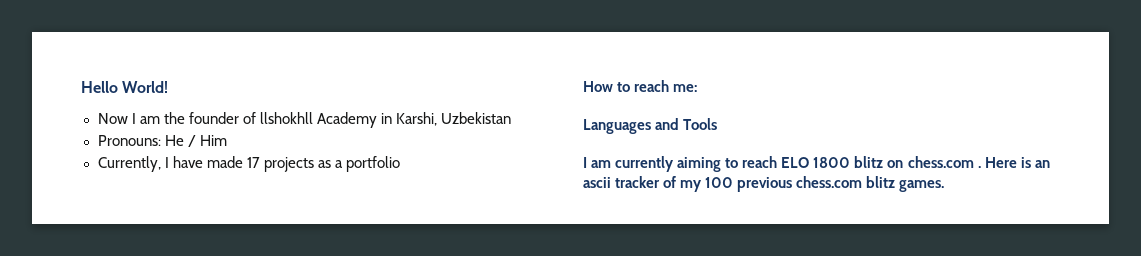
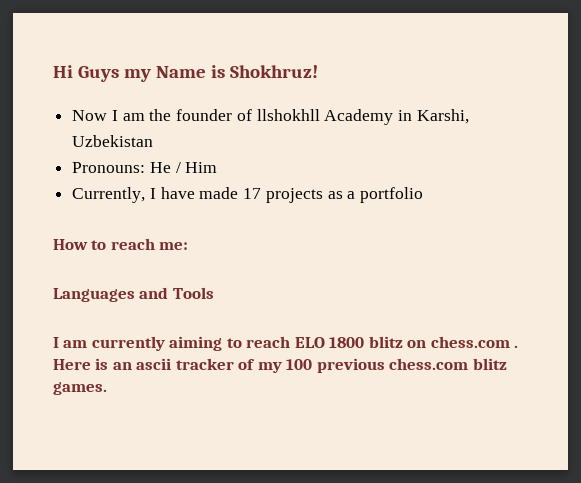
- Hello World!
+ Hi Guys my Name is Shokhruz!

